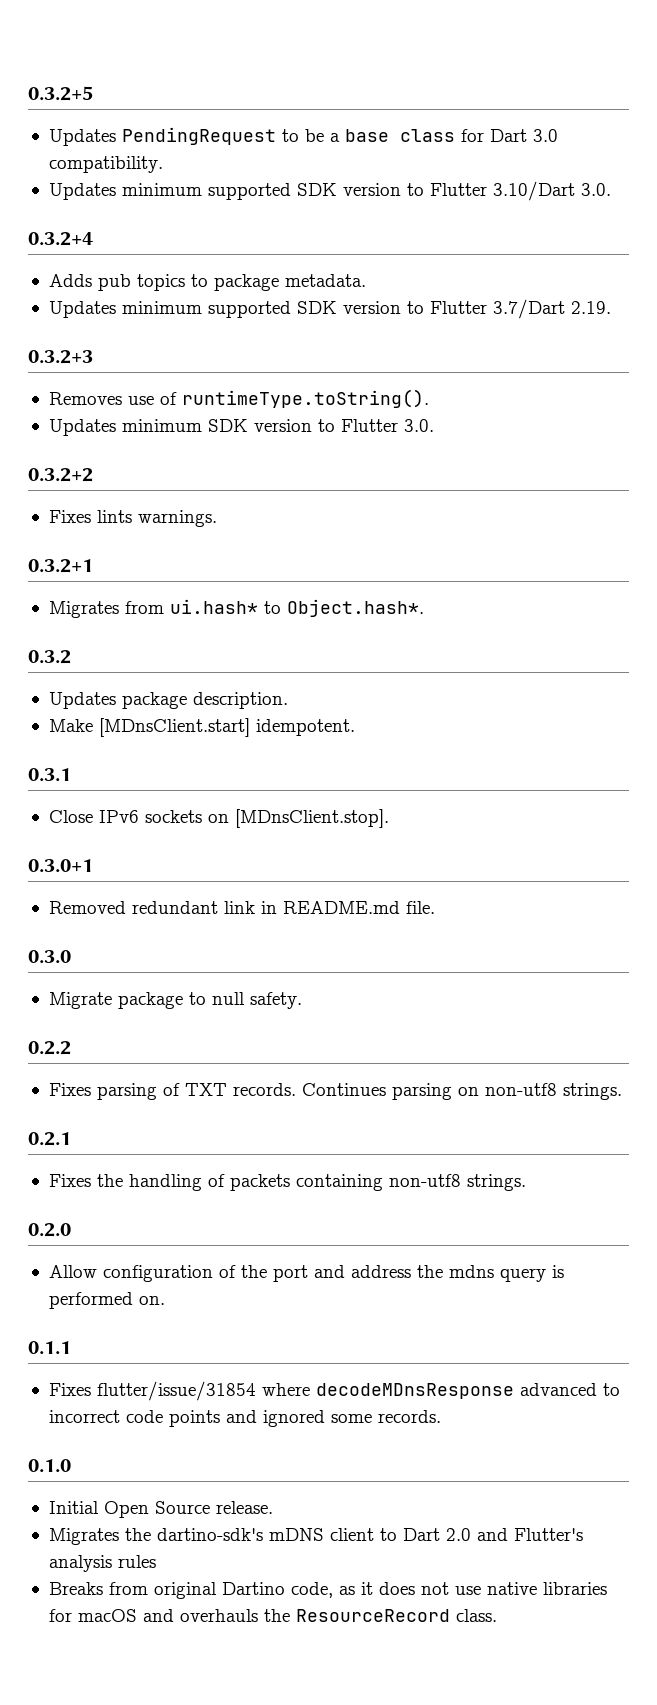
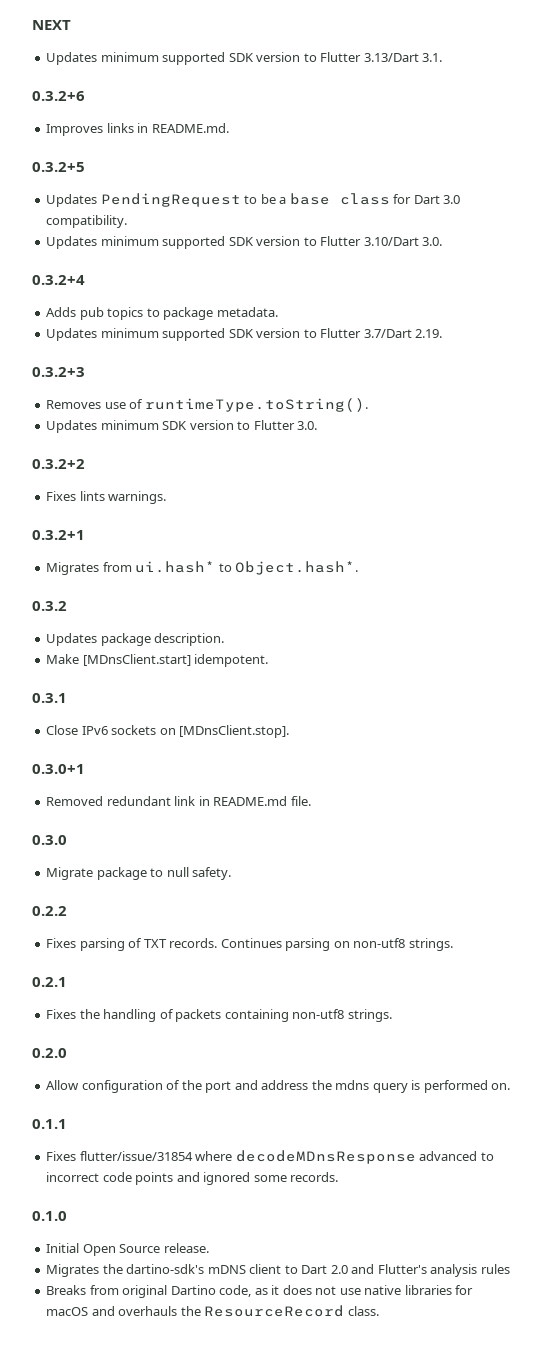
+ NEXT
+ Updates minimum supported SDK version to Flutter 3.13/Dart 3.1.
+ 0.3.2+6
+ Improves links in README.md.

